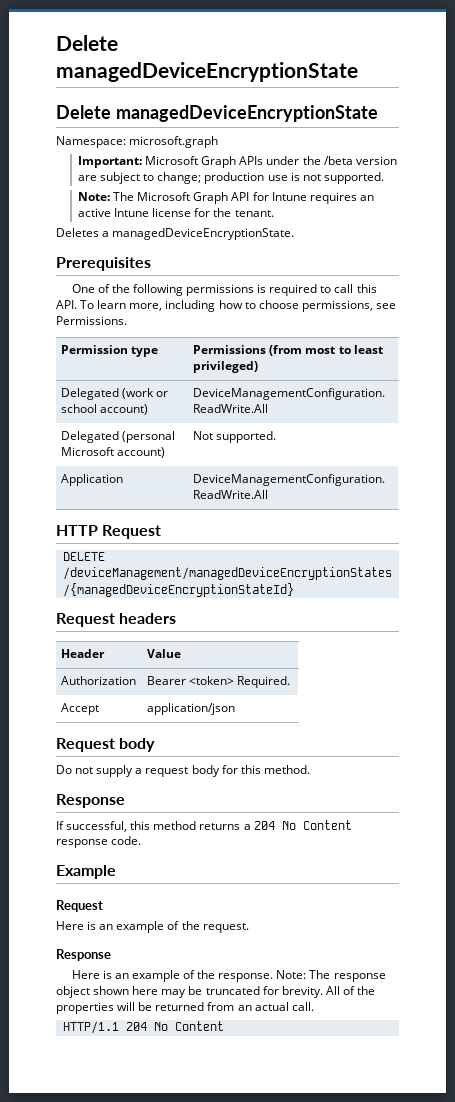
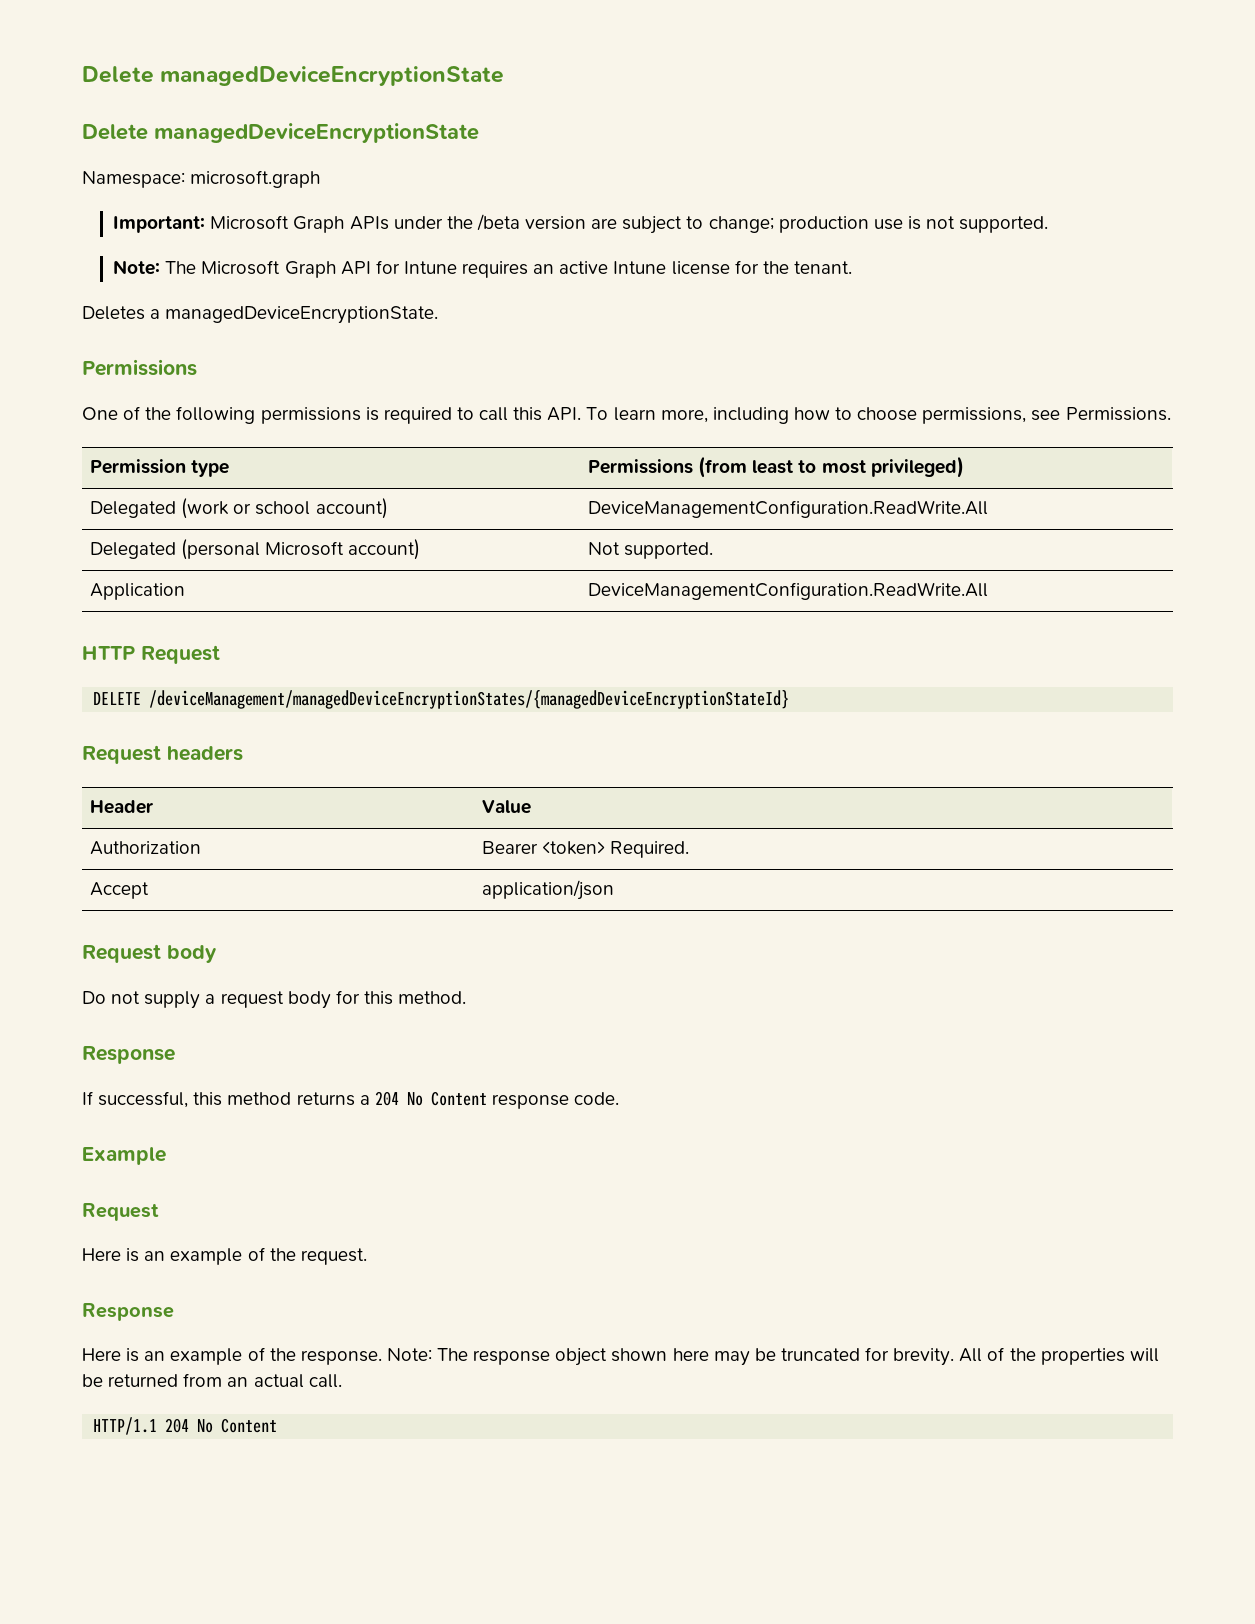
  Deletes a managedDeviceEncryptionState.
- Prerequisites
+ Permissions
- Permission type | Permissions (from most to least privileged)
+ Permission type | Permissions (from least to most privileged)

